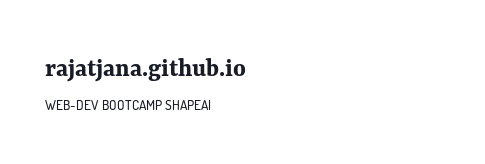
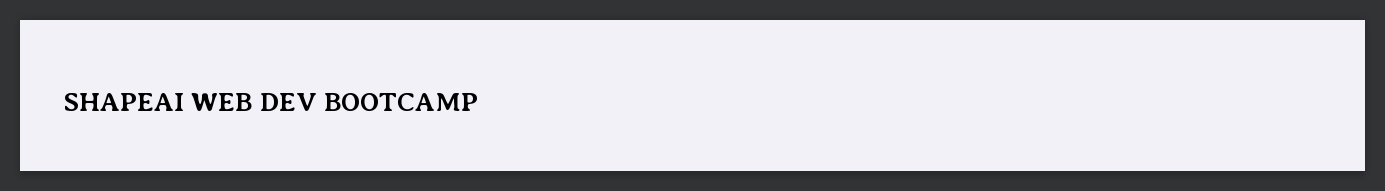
- rajatjana.github.io
- WEB-DEV BOOTCAMP SHAPEAI
+ SHAPEAI WEB DEV BOOTCAMP

